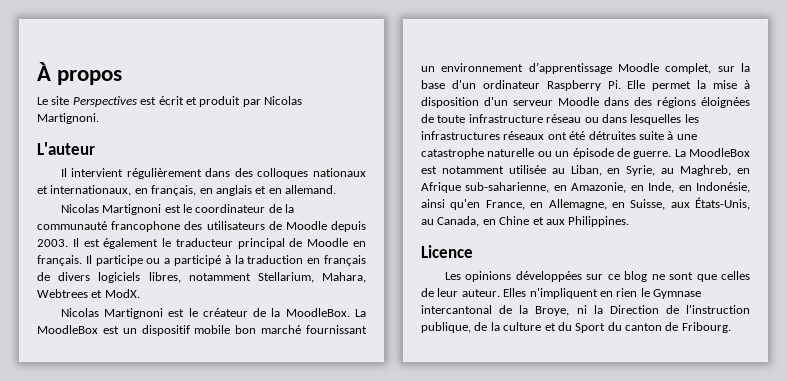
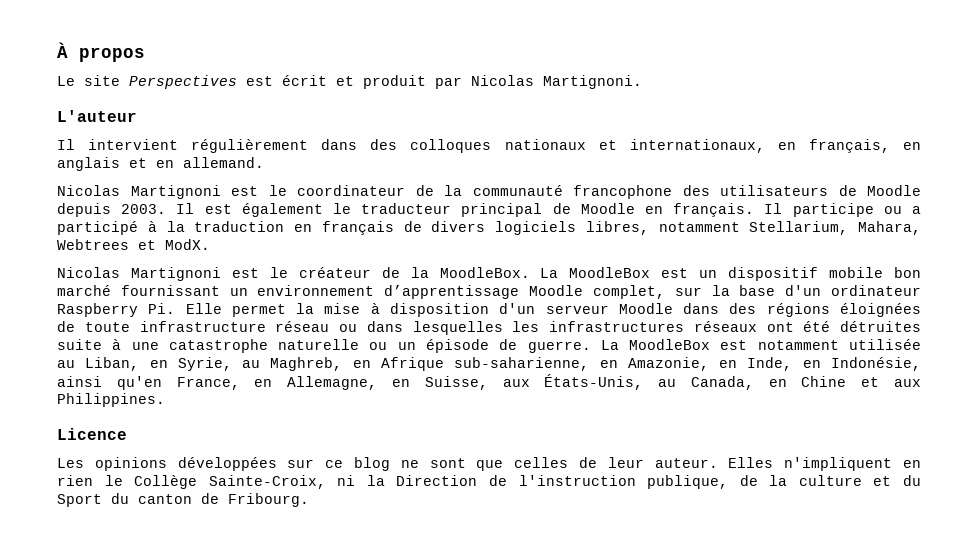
- Elles n'impliquent en rien le Gymnase intercantonal de la Broye, ni la Direction de l'instruction publique, de la culture et du Sport du canton de Fribourg.
+ Elles n'impliquent en rien le Collège Sainte-Croix, ni la Direction de l'instruction publique, de la culture et du Sport du canton de Fribourg.

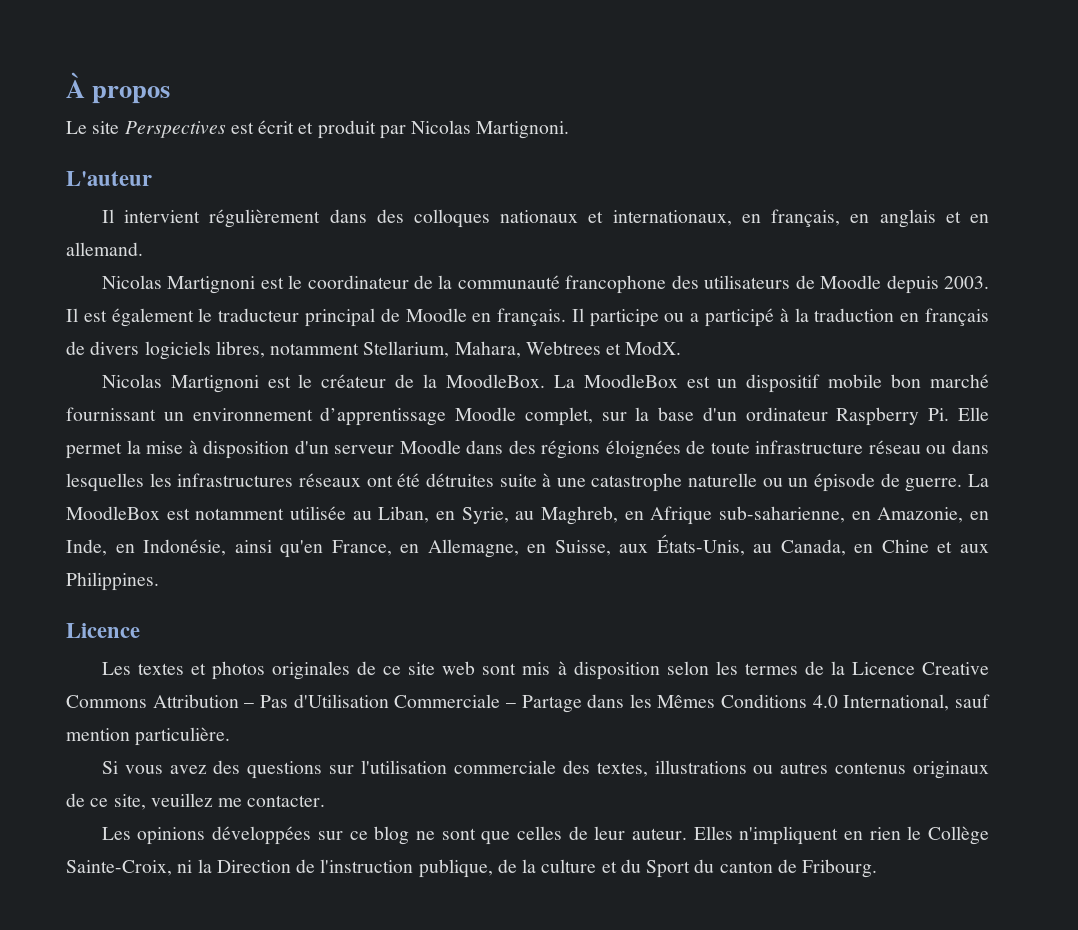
+ Les textes et photos originales de ce site web sont mis à disposition selon les termes de la Licence Creative Commons Attribution – Pas d'Utilisation Commerciale – Partage dans les Mêmes Conditions 4.0 International, sauf mention particulière.
+ Si vous avez des questions sur l'utilisation commerciale des textes, illustrations ou autres contenus originaux de ce site, veuillez me contacter.

